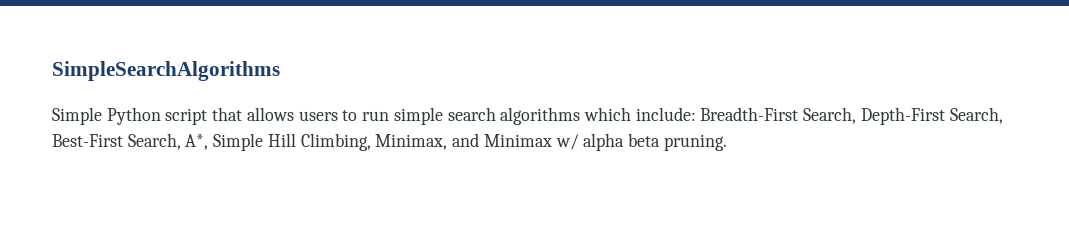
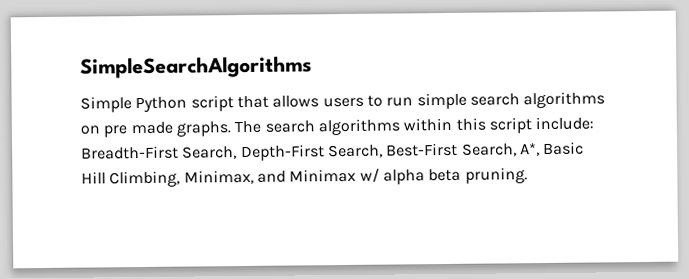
- Simple Python script that allows users to run simple search algorithms which include: Breadth-First Search, Depth-First Search, Best-First Search, A*, Simple Hill Climbing, Minimax, and Minimax w/ alpha beta pruning.
+ Simple Python script that allows users to run simple search algorithms on pre made graphs. The search algorithms within this script include: Breadth-First Search, Depth-First Search, Best-First Search, A*, Basic Hill Climbing, Minimax, and Minimax w/ alpha beta pruning.

